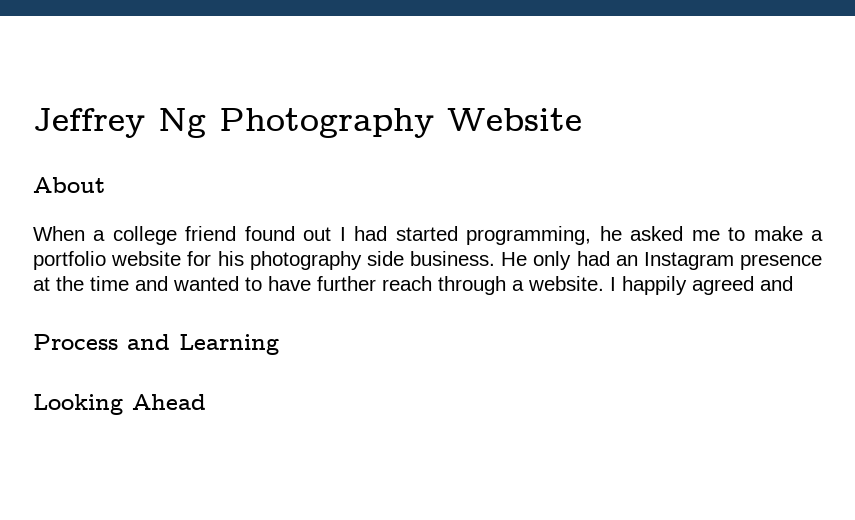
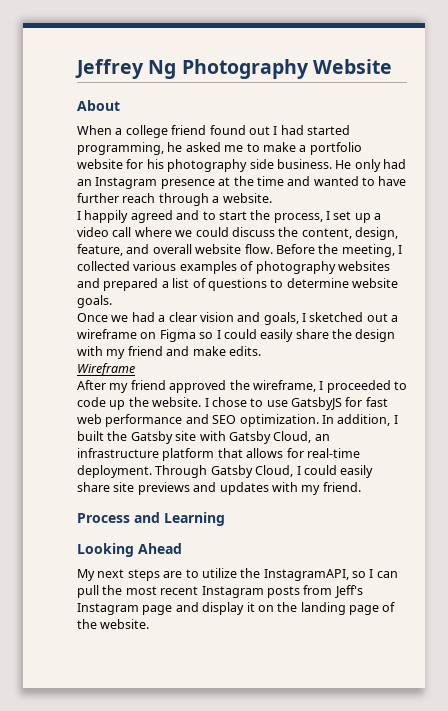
- He only had an Instagram presence at the time and wanted to have further reach through a website. I happily agreed and
+ He only had an Instagram presence at the time and wanted to have further reach through a website.
+ I happily agreed and to start the process, I set up a video call where we could discuss the content, design, feature, and overall website flow. Before the meeting, I collected various examples of photography websites and prepared a list of questions to determine website goals.
+ Once we had a clear vision and goals, I sketched out a wireframe on Figma so I could easily share the design with my friend and make edits.
+ Wireframe
+ After my friend approved the wireframe, I proceeded to code up the website. I chose to use GatsbyJS for fast web performance and SEO optimization. In addition, I built the Gatsby site with Gatsby Cloud, an infrastructure platform that allows for real-time deployment. Through Gatsby Cloud, I could easily share site previews and updates with my friend.
+ My next steps are to utilize the InstagramAPI, so I can pull the most recent Instagram posts from Jeff's Instagram page and display it on the landing page of the website.

